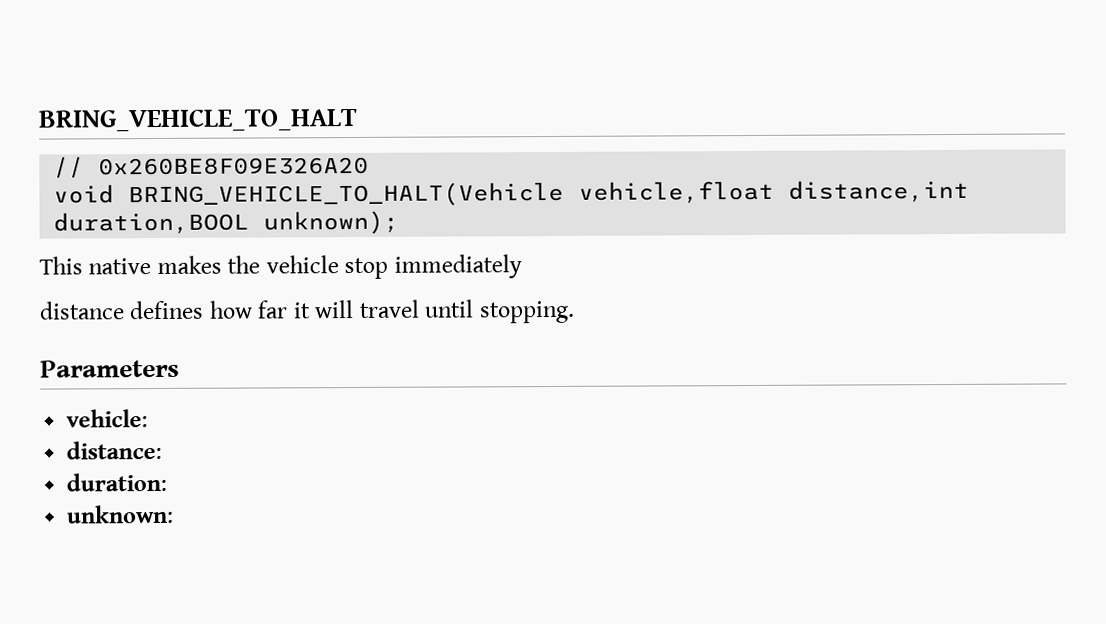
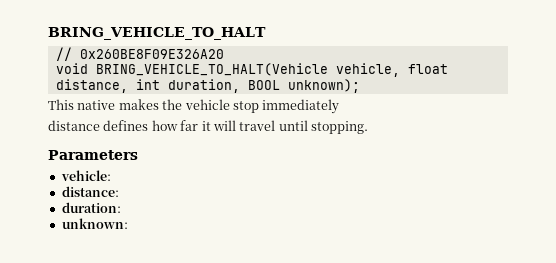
- void BRING_VEHICLE_TO_HALT(Vehicle vehicle,float distance,int duration,BOOL unknown);
+ void BRING_VEHICLE_TO_HALT(Vehicle vehicle, float distance, int duration, BOOL unknown);

